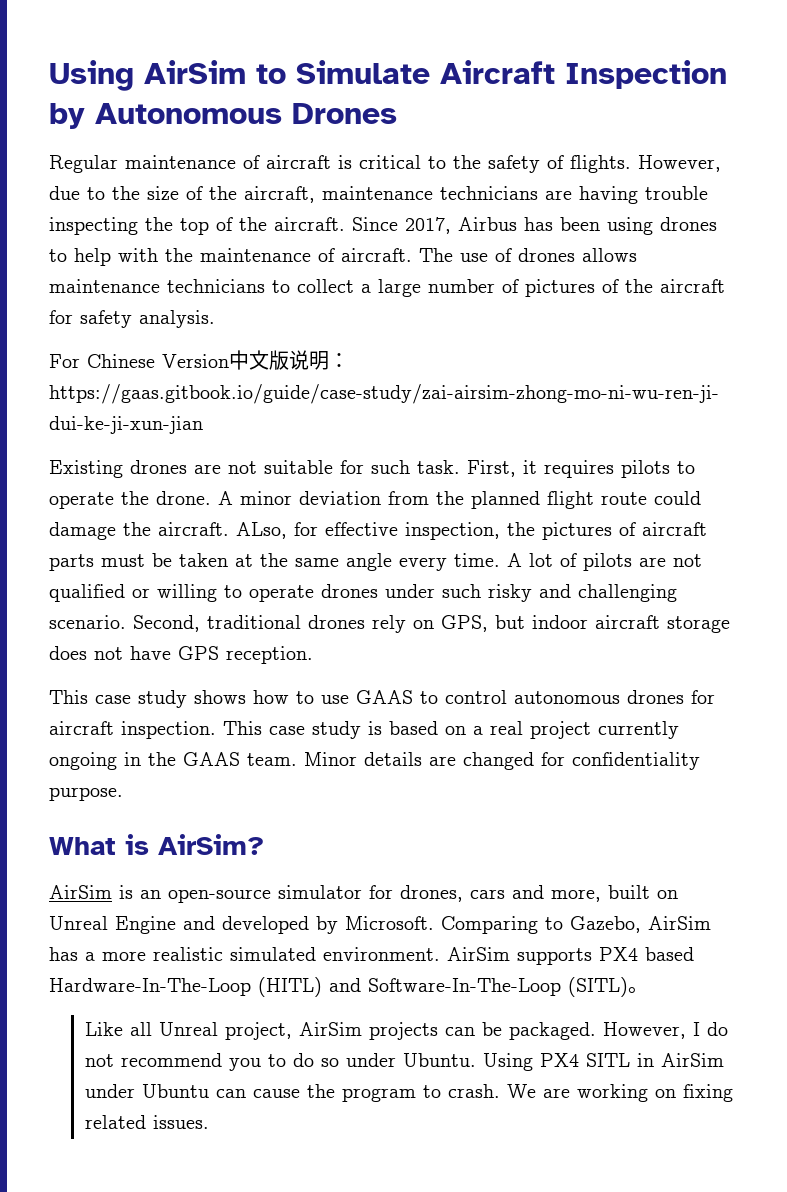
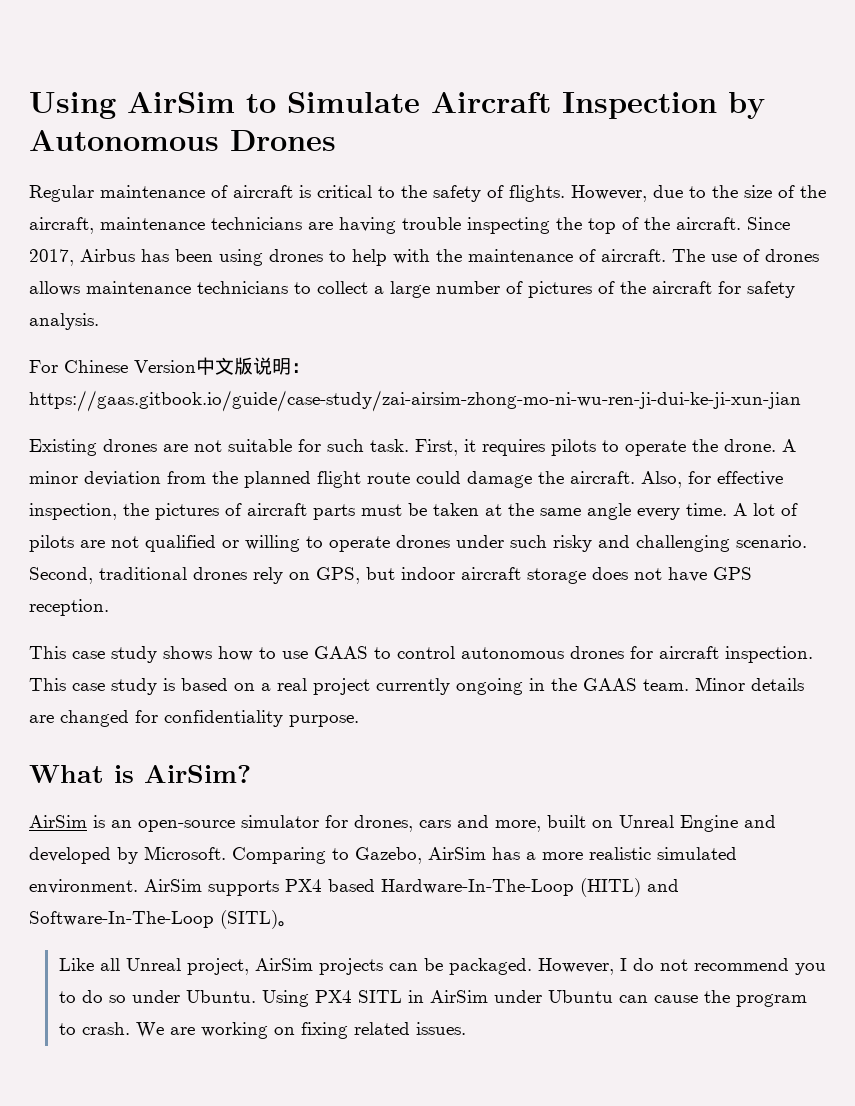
- ALso, for effective inspection, the pictures of aircraft parts must be taken at the same angle every time.
+ Also, for effective inspection, the pictures of aircraft parts must be taken at the same angle every time.

